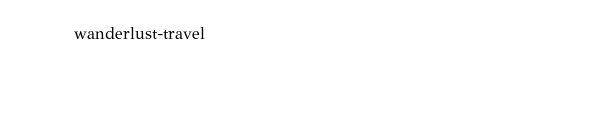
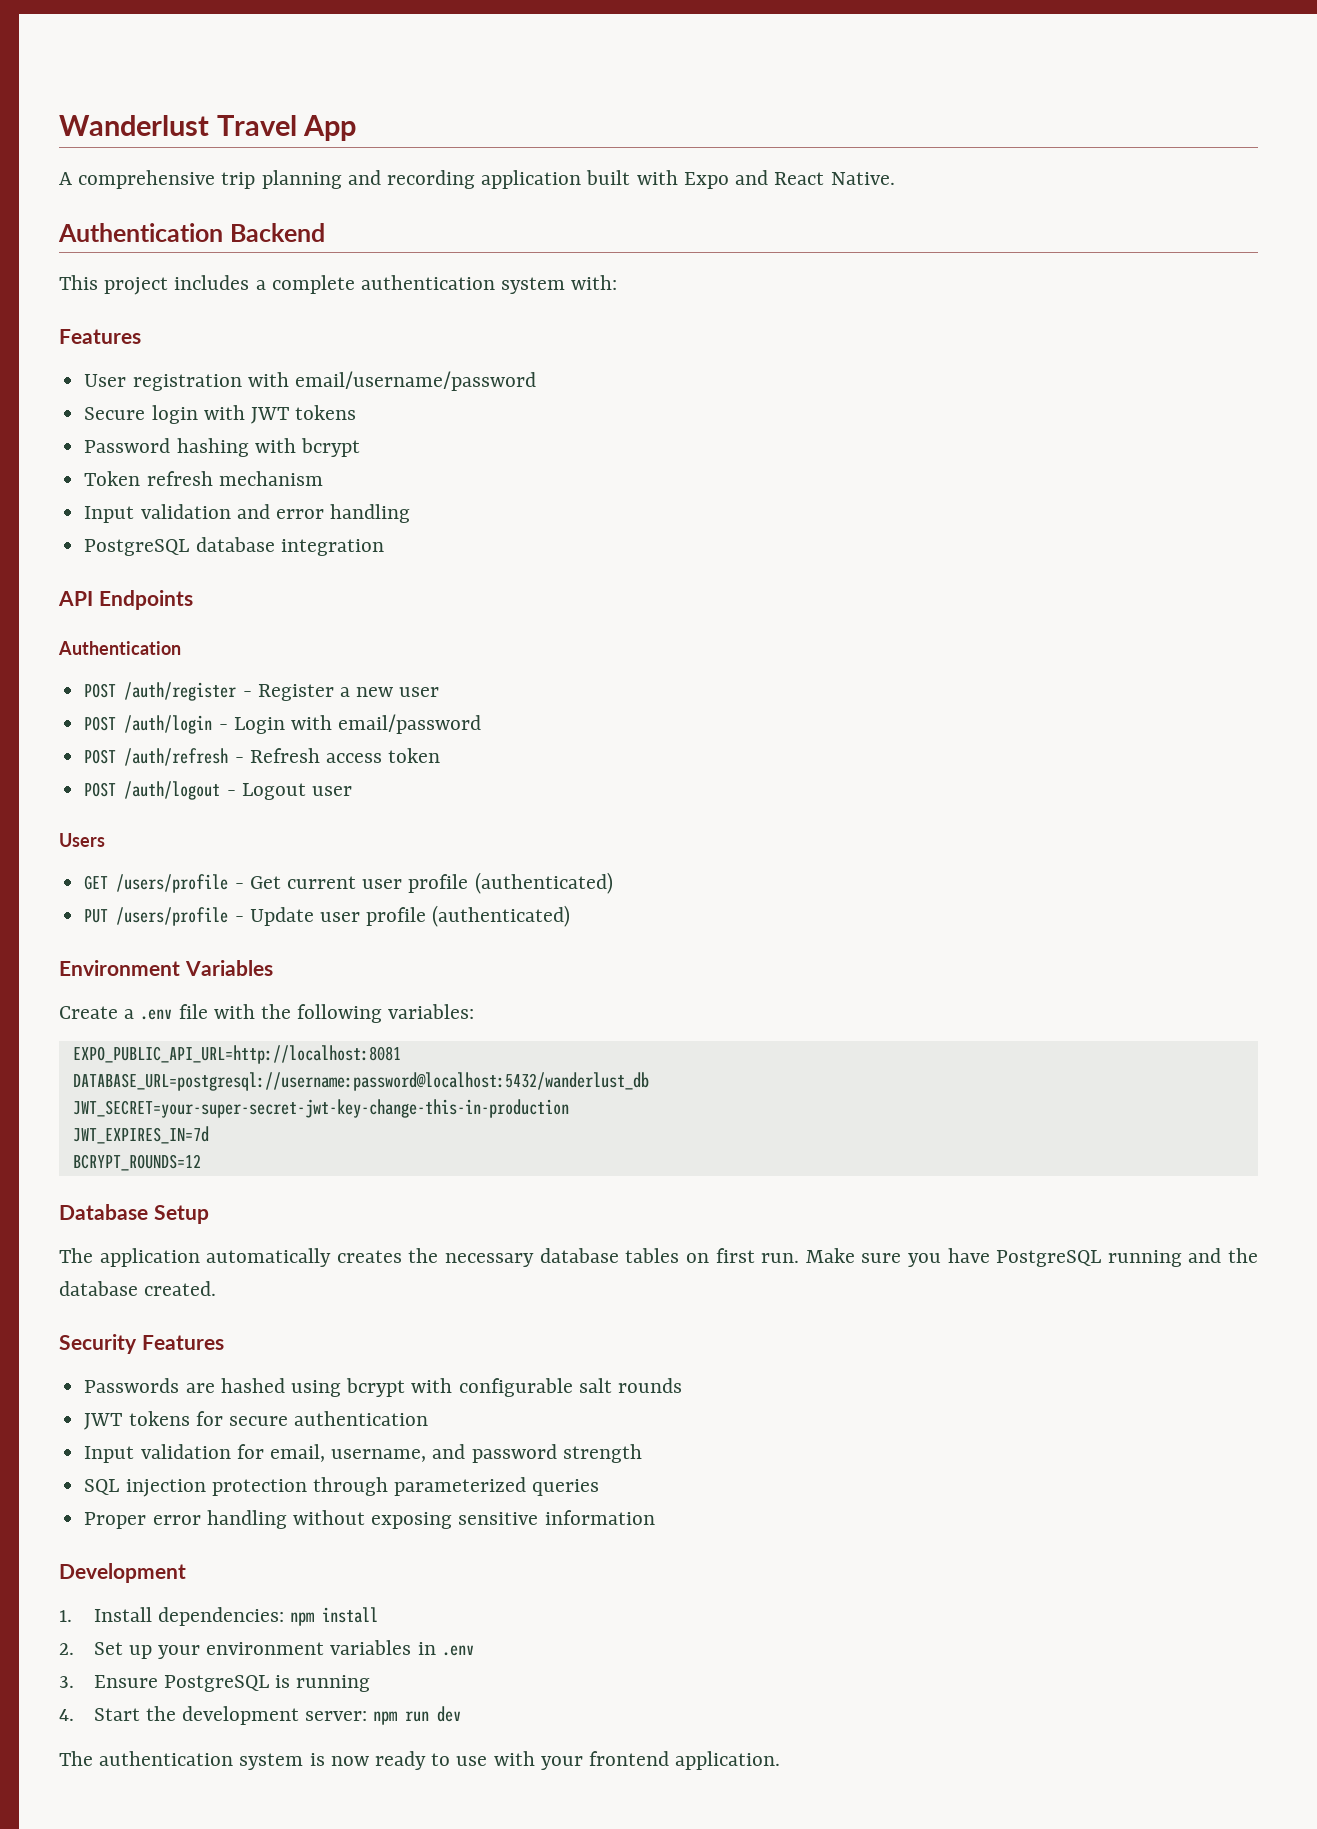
- wanderlust-travel
+ Wanderlust Travel App
+ A comprehensive trip planning and recording application built with Expo and React Native.
+ Authentication Backend
+ This project includes a complete authentication system with:
+ Features
+ User registration with email/username/password
+ Secure login with JWT tokens
+ Password hashing with bcrypt
+ Token refresh mechanism
+ Input validation and error handling
+ PostgreSQL database integration
+ API Endpoints
+ Authentication
+ POST /auth/register - Register a new user
+ POST /auth/login - Login with email/password
+ POST /auth/refresh - Refresh access token
+ POST /auth/logout - Logout user
+ Users
+ GET /users/profile - Get current user profile (authenticated)
+ PUT /users/profile - Update user profile (authenticated)
+ Environment Variables
+ Create a .env file with the following variables:
+ EXPO_PUBLIC_API_URL=http://localhost:8081
+ DATABASE_URL=postgresql://username:password@localhost:5432/wanderlust_db
+ JWT_SECRET=your-super-secret-jwt-key-change-this-in-production
+ JWT_EXPIRES_IN=7d
+ BCRYPT_ROUNDS=12
+ Database Setup
+ The application automatically creates the necessary database tables on first run. Make sure you have PostgreSQL running and the database created.
+ Security Features
+ Passwords are hashed using bcrypt with configurable salt rounds
+ JWT tokens for secure authentication
+ Input validation for email, username, and password strength
+ SQL injection protection through parameterized queries
+ Proper error handling without exposing sensitive information
+ Development
+ 1. Install dependencies: npm install
+ 2. Set up your environment variables in .env
+ 3. Ensure PostgreSQL is running
+ 4. Start the development server: npm run dev
+ The authentication system is now ready to use with your frontend application.

